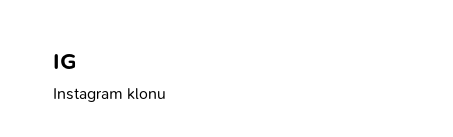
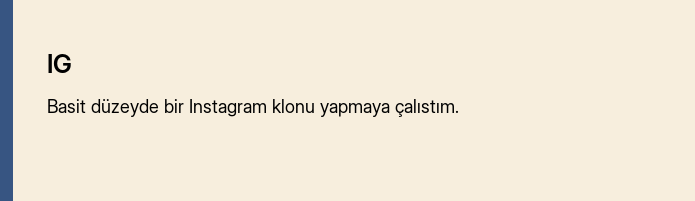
- Instagram klonu
+ Basit düzeyde bir Instagram klonu yapmaya çalıstım.

